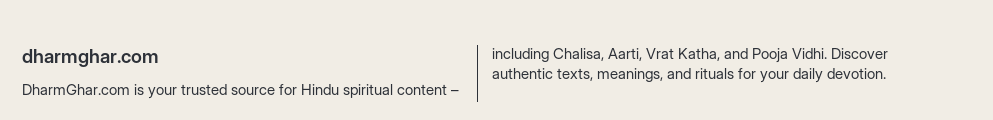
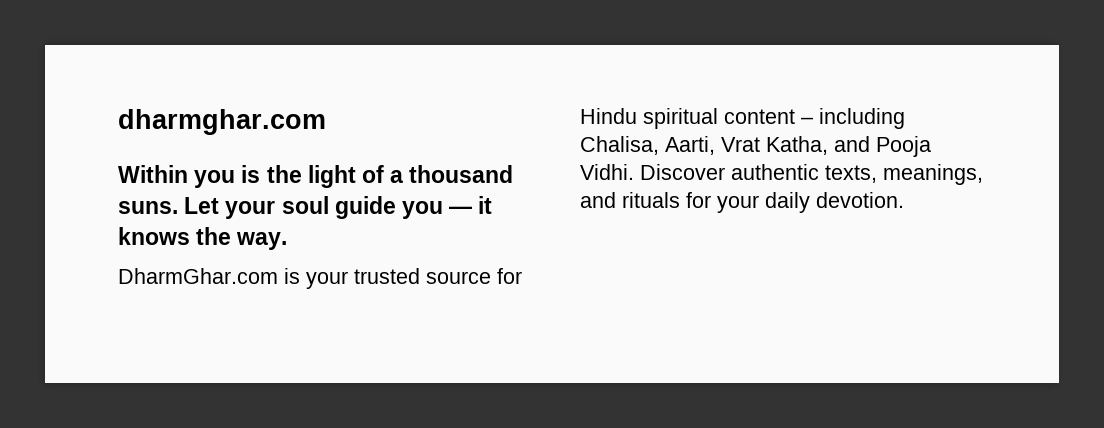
+ Within you is the light of a thousand suns. Let your soul guide you — it knows the way.

